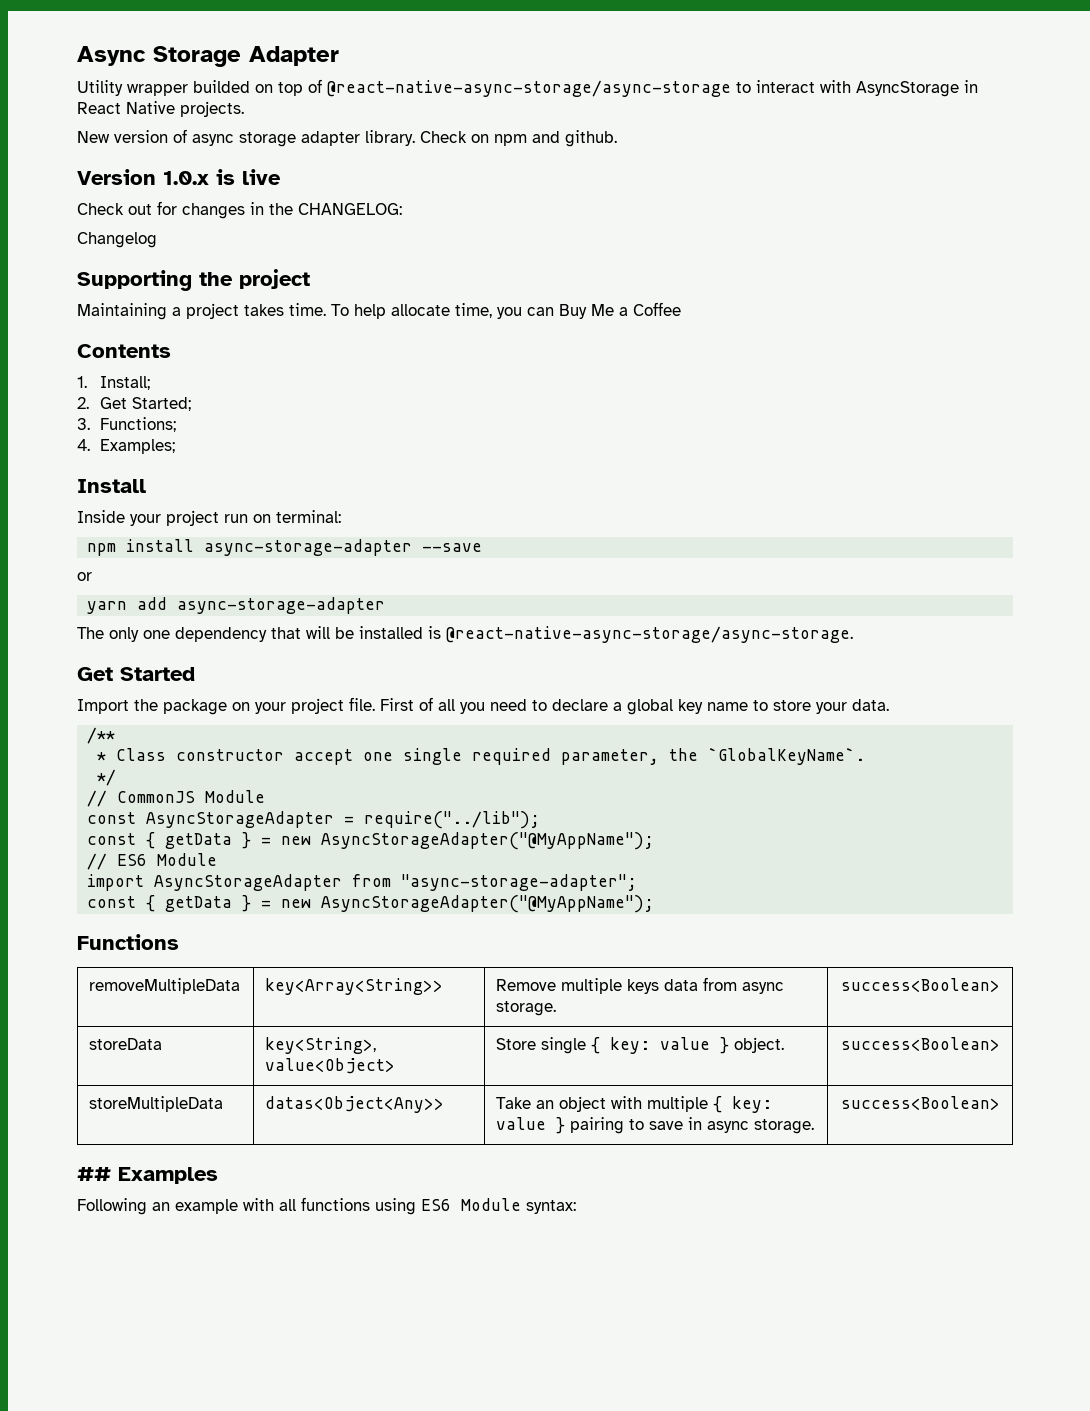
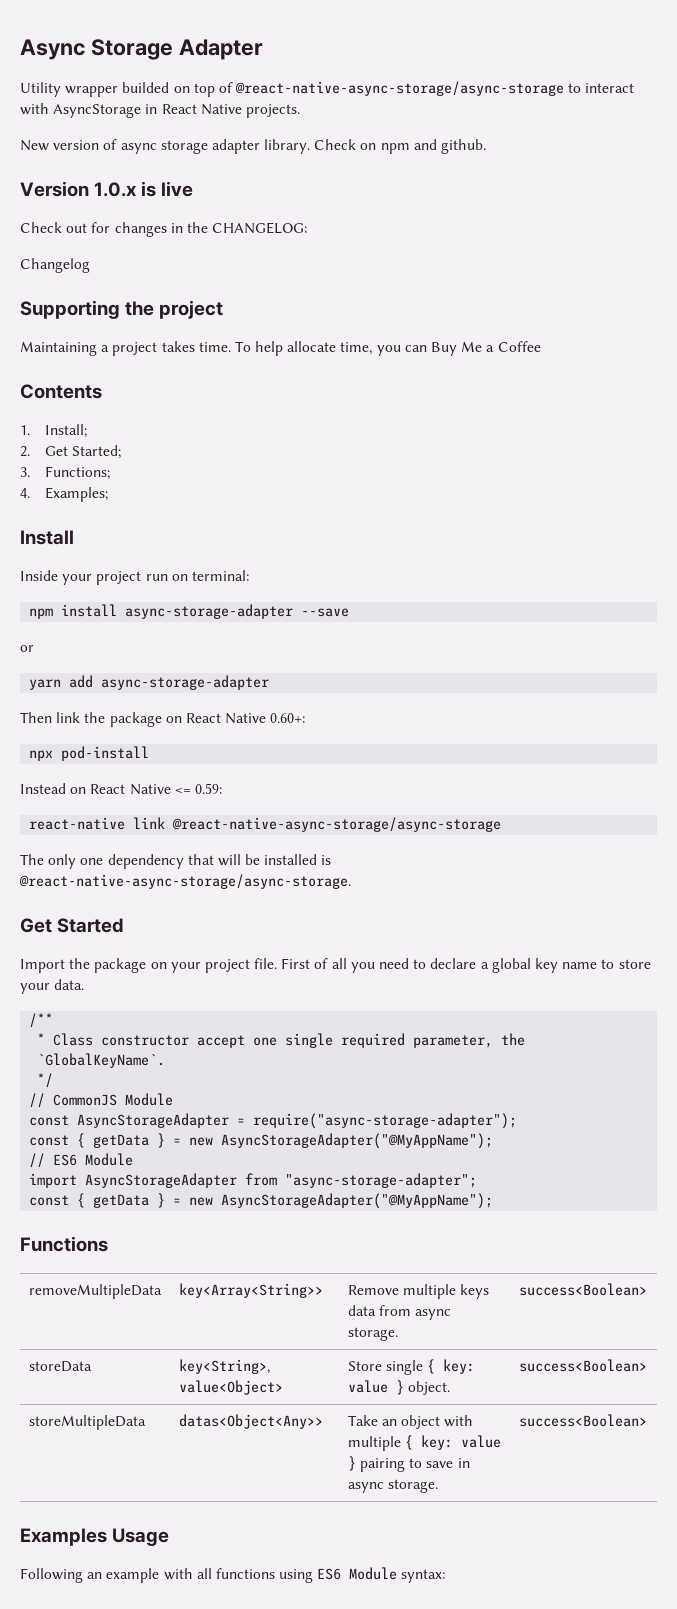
+ Then link the package on React Native 0.60+:
+ npx pod-install
+ Instead on React Native <= 0.59:
+ react-native link @react-native-async-storage/async-storage
- const AsyncStorageAdapter = require("../lib");
+ const AsyncStorageAdapter = require("async-storage-adapter");
- ## Examples
+ Examples Usage

